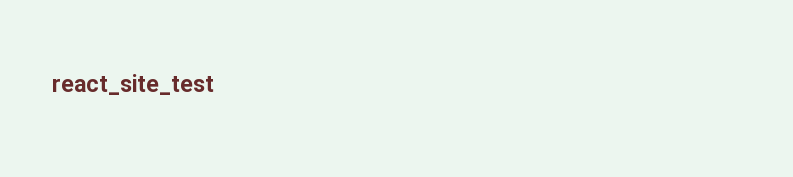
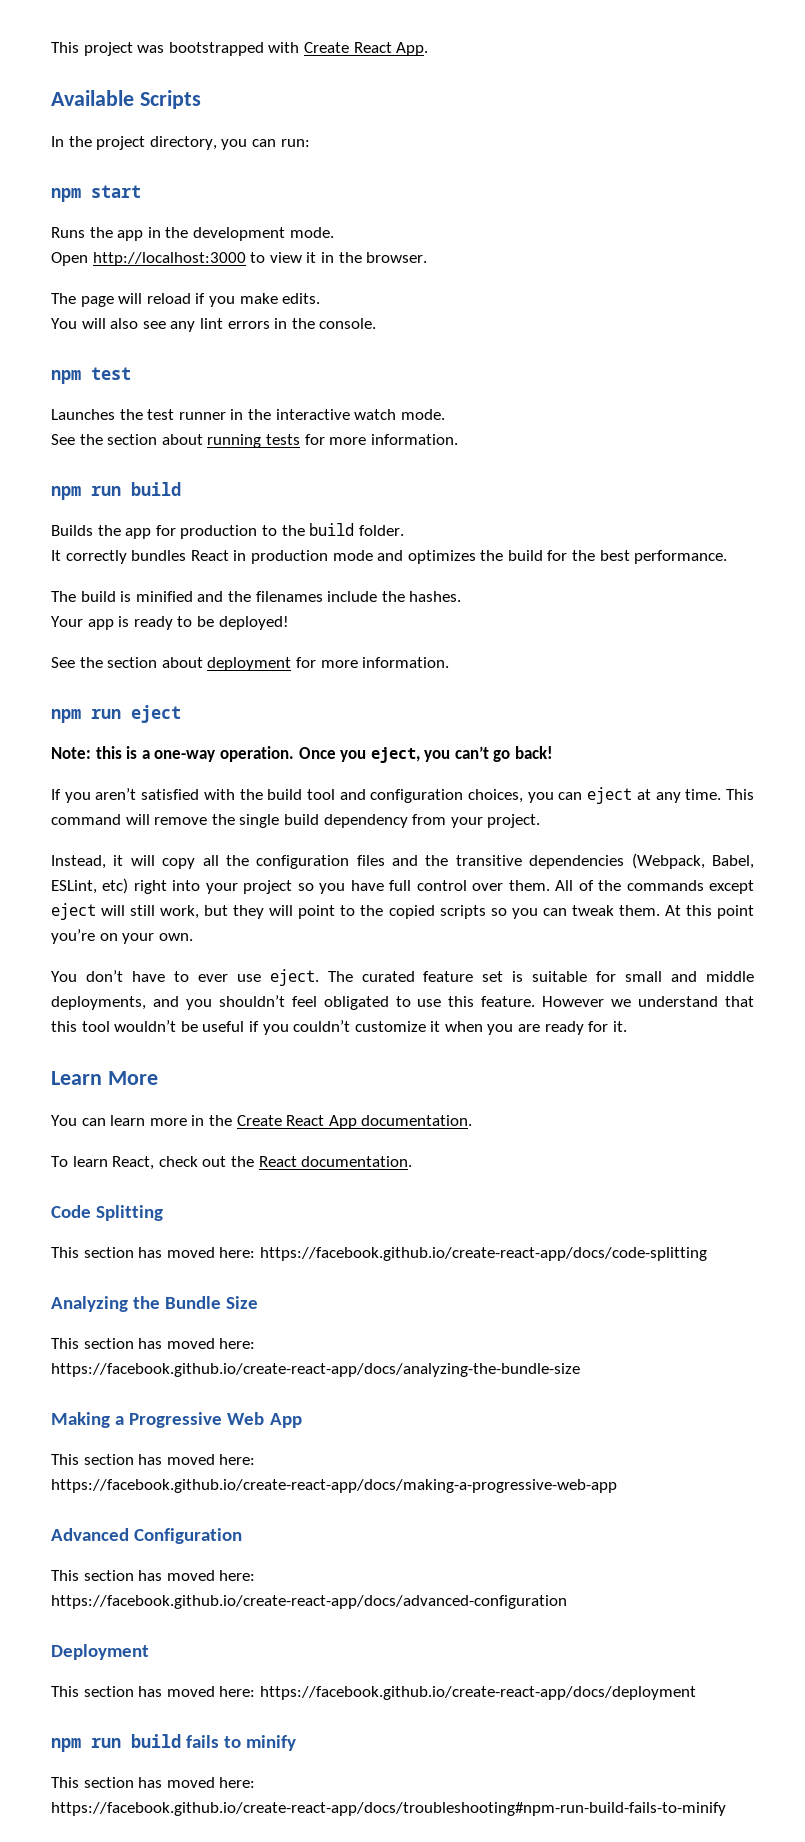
- react_site_test
+ This project was bootstrapped with Create React App.
+ Available Scripts
+ In the project directory, you can run:
+ npm start
+ Runs the app in the development mode.
+ Open http://localhost:3000 to view it in the browser.
+ The page will reload if you make edits.
+ You will also see any lint errors in the console.
+ npm test
+ Launches the test runner in the interactive watch mode.
+ See the section about running tests for more information.
+ npm run build
+ Builds the app for production to the build folder.
+ It correctly bundles React in production mode and optimizes the build for the best performance.
+ The build is minified and the filenames include the hashes.
+ Your app is ready to be deployed!
+ See the section about deployment for more information.
+ npm run eject
+ Note: this is a one-way operation. Once you eject, you can’t go back!
+ If you aren’t satisfied with the build tool and configuration choices, you can eject at any time. This command will remove the single build dependency from your project.
+ Instead, it will copy all the configuration files and the transitive dependencies (Webpack, Babel, ESLint, etc) right into your project so you have full control over them. All of the commands except eject will still work, but they will point to the copied scripts so you can tweak them. At this point you’re on your own.
+ You don’t have to ever use eject. The curated feature set is suitable for small and middle deployments, and you shouldn’t feel obligated to use this feature. However we understand that this tool wouldn’t be useful if you couldn’t customize it when you are ready for it.
+ Learn More
+ You can learn more in the Create React App documentation.
+ To learn React, check out the React documentation.
+ Code Splitting
+ This section has moved here: https://facebook.github.io/create-react-app/docs/code-splitting
+ Analyzing the Bundle Size
+ This section has moved here: https://facebook.github.io/create-react-app/docs/analyzing-the-bundle-size
+ Making a Progressive Web App
+ This section has moved here: https://facebook.github.io/create-react-app/docs/making-a-progressive-web-app
+ Advanced Configuration
+ This section has moved here: https://facebook.github.io/create-react-app/docs/advanced-configuration
+ Deployment
+ This section has moved here: https://facebook.github.io/create-react-app/docs/deployment
+ npm run build fails to minify
+ This section has moved here: https://facebook.github.io/create-react-app/docs/troubleshooting#npm-run-build-fails-to-minify

